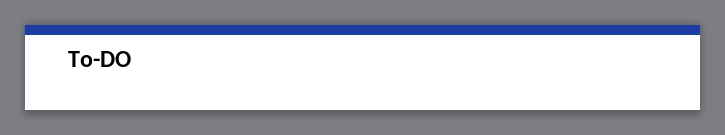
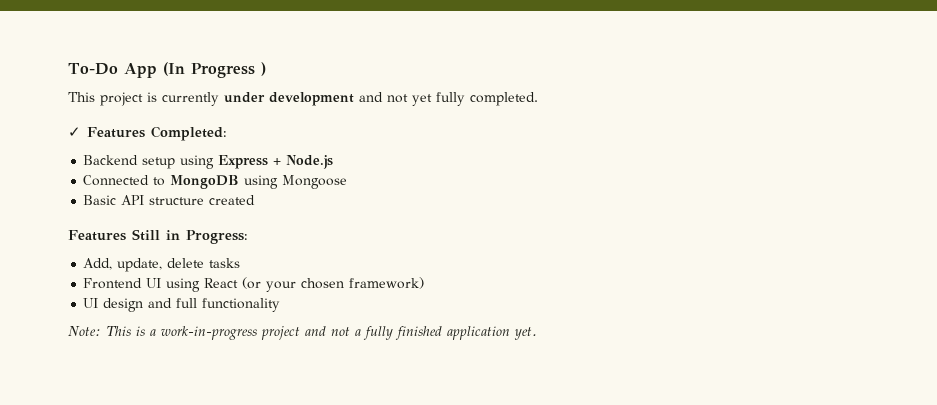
- To-DO
+ To-Do App (In Progress )
+ This project is currently under development and not yet fully completed.
+ ✓ Features Completed:
+ Backend setup using Express + Node.js
+ Connected to MongoDB using Mongoose
+ Basic API structure created
+ Features Still in Progress:
+ Add, update, delete tasks
+ Frontend UI using React (or your chosen framework)
+ UI design and full functionality
+ Note: This is a work-in-progress project and not a fully finished application yet.

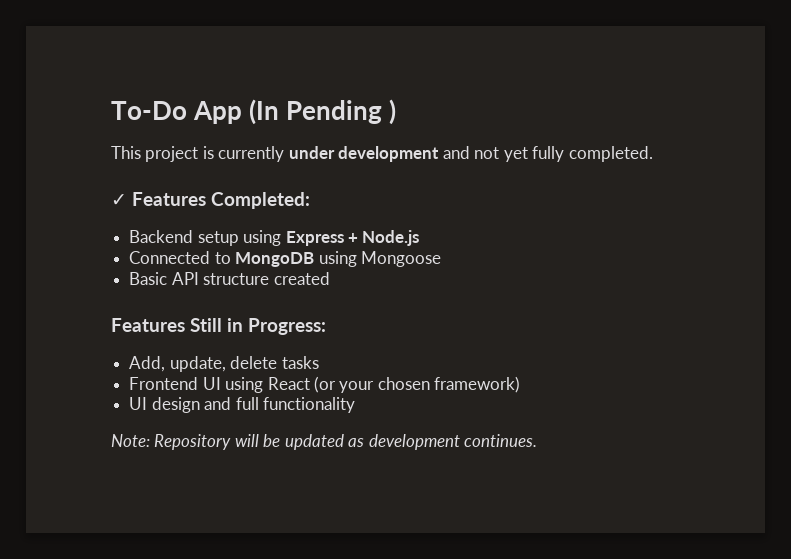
- To-Do App (In Progress )
+ To-Do App (In Pending )
- Note: This is a work-in-progress project and not a fully finished application yet.
+ Note: Repository will be updated as development continues.

